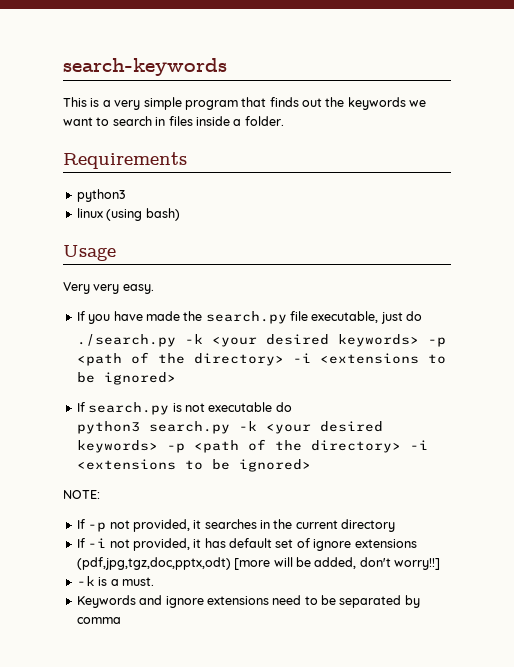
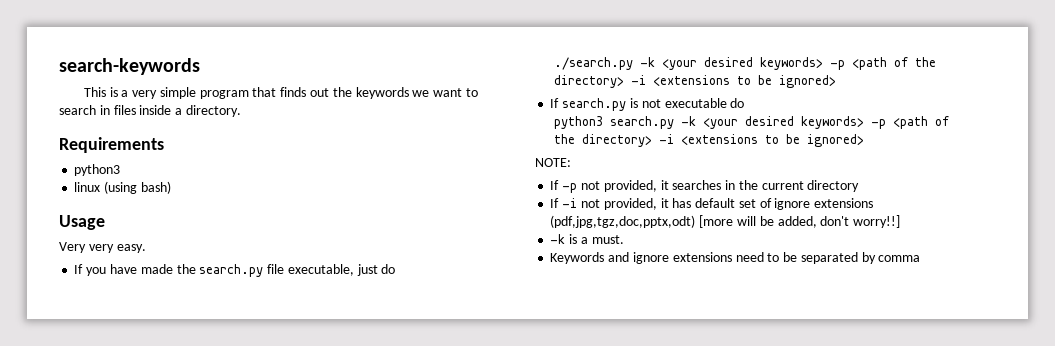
- This is a very simple program that finds out the keywords we want to search in files inside a folder.
+ This is a very simple program that finds out the keywords we want to search in files inside a directory.

